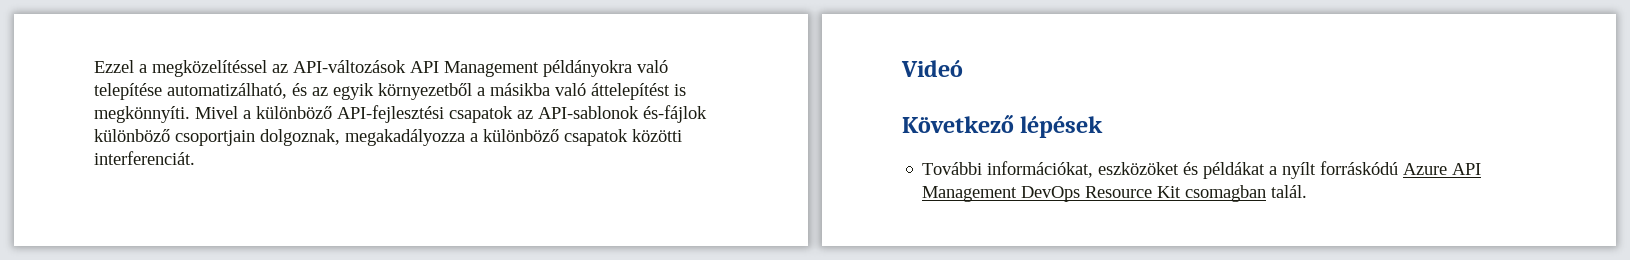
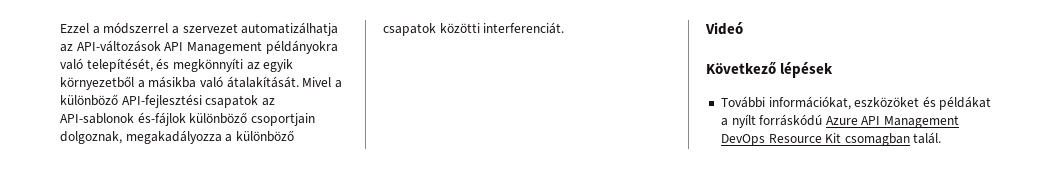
- Ezzel a megközelítéssel az API-változások API Management példányokra való telepítése automatizálható, és az egyik környezetből a másikba való áttelepítést is megkönnyíti.
+ Ezzel a módszerrel a szervezet automatizálhatja az API-változások API Management példányokra való telepítését, és megkönnyíti az egyik környezetből a másikba való átalakítását.

